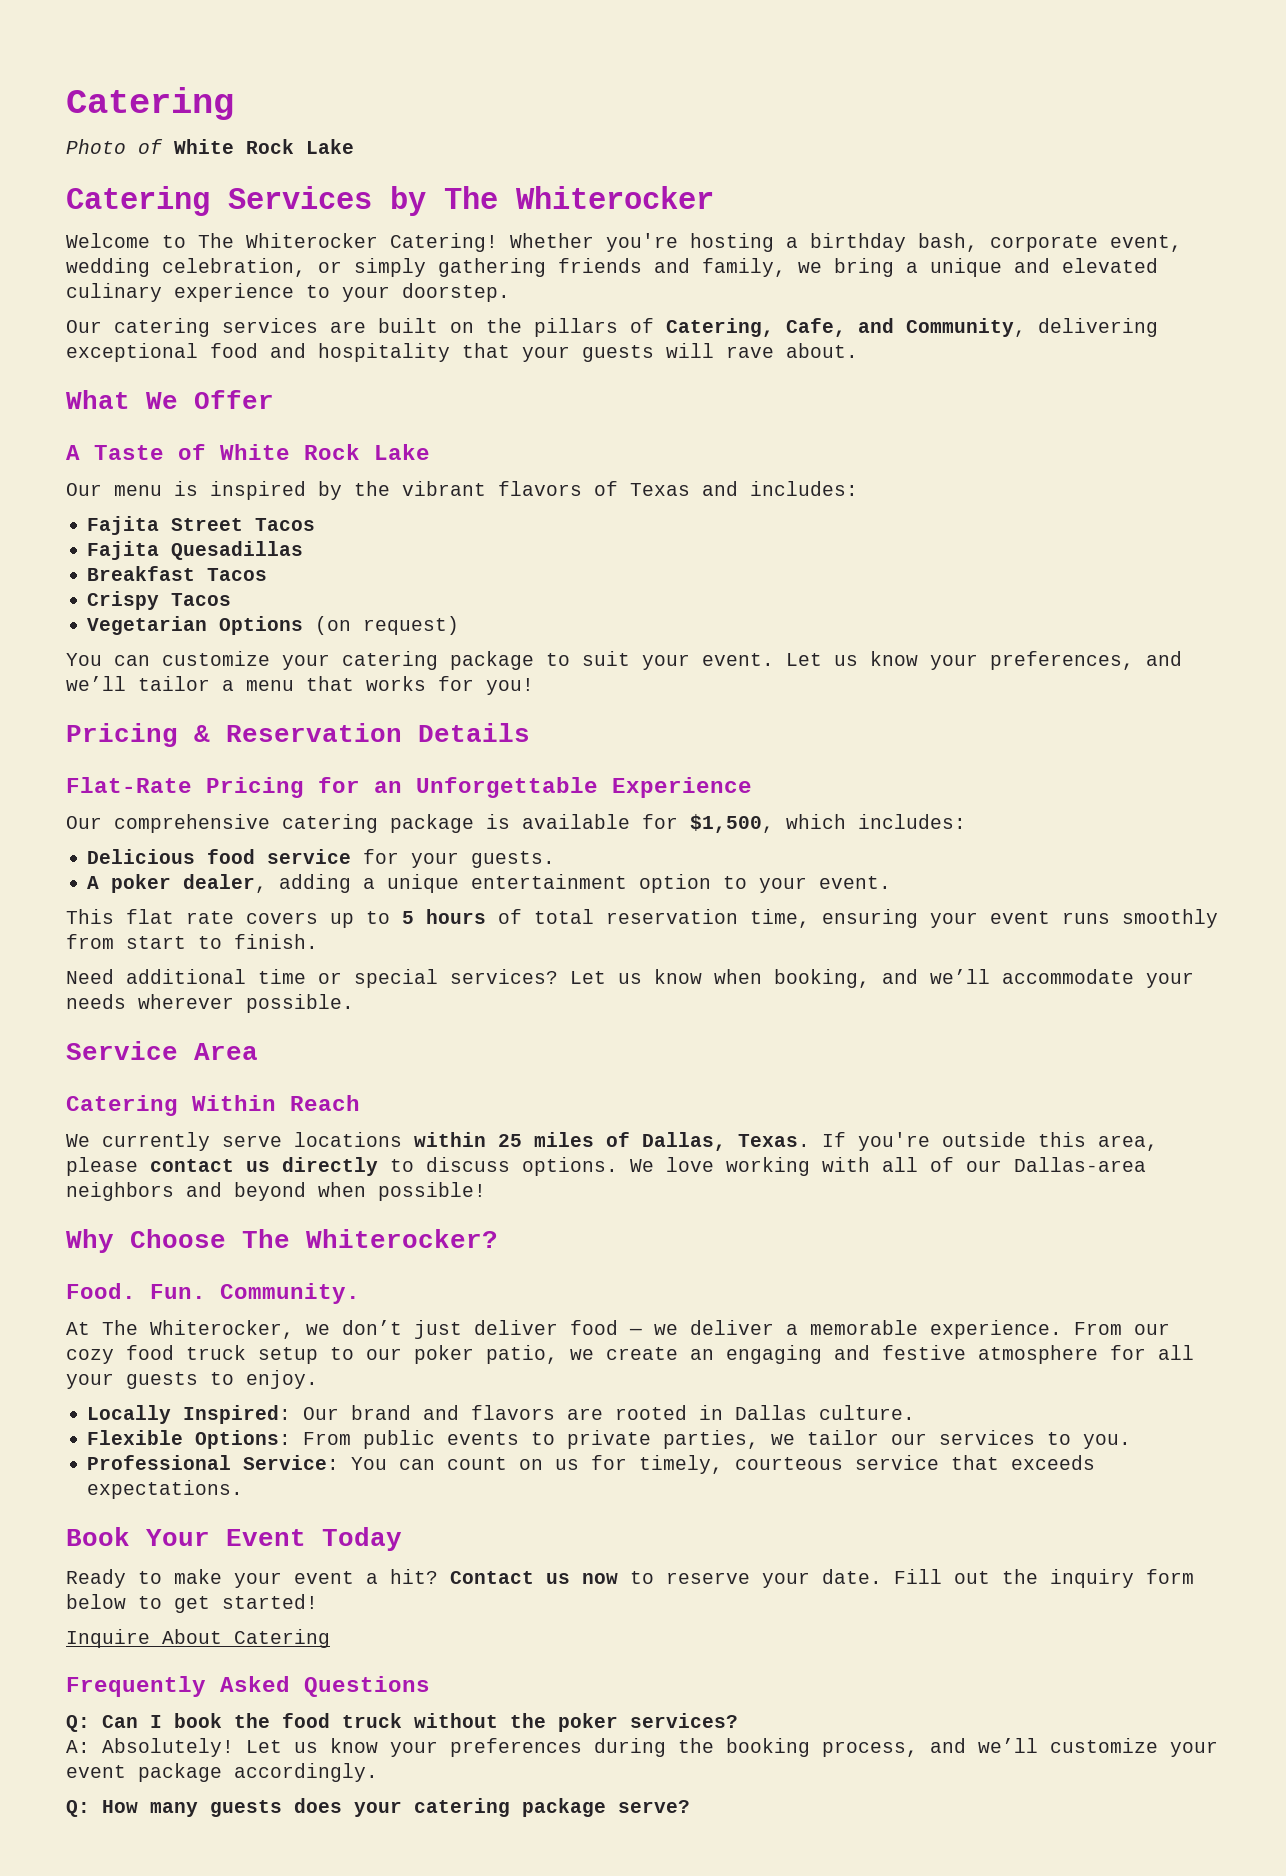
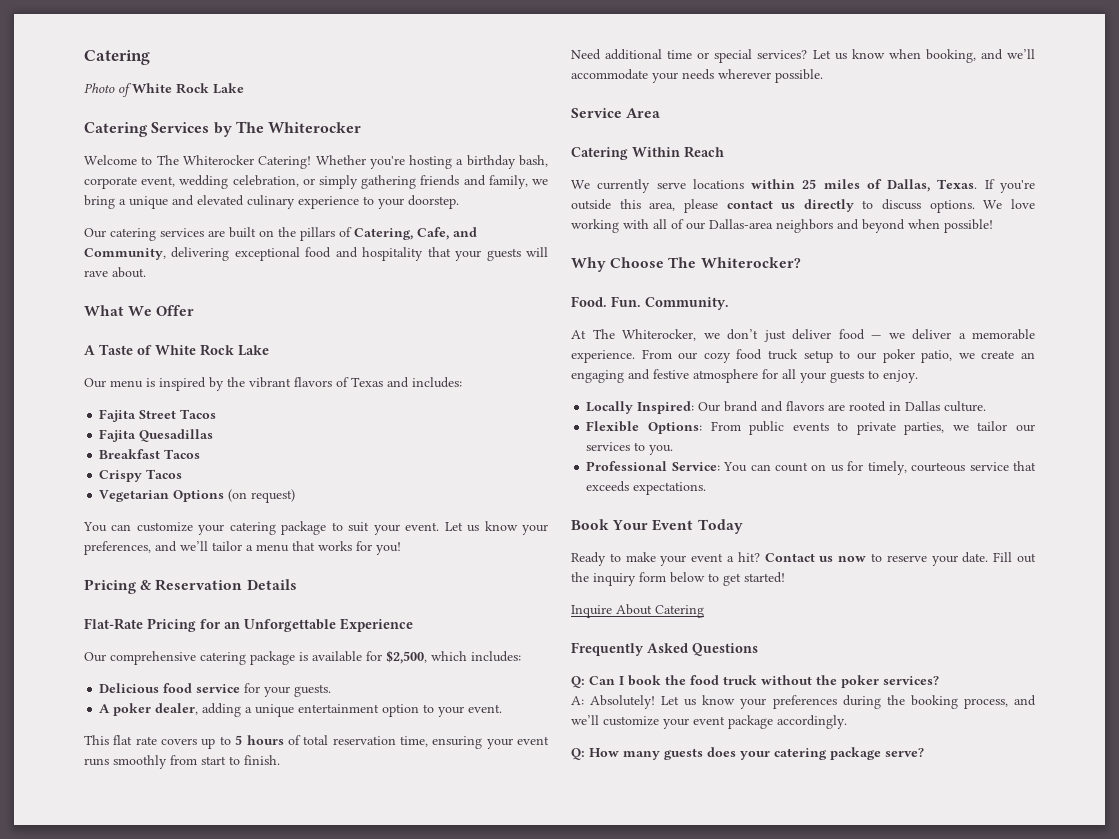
- Our comprehensive catering package is available for $1,500, which includes:
+ Our comprehensive catering package is available for $2,500, which includes:

